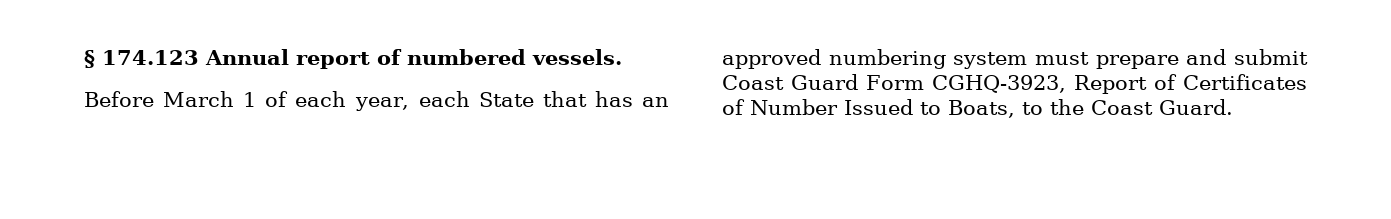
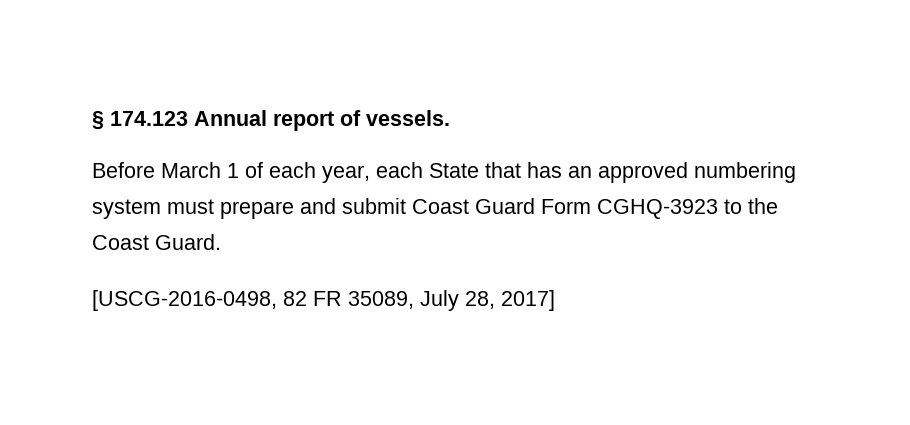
- § 174.123 Annual report of numbered vessels.
+ § 174.123 Annual report of vessels.
- Before March 1 of each year, each State that has an approved numbering system must prepare and submit Coast Guard Form CGHQ-3923, Report of Certificates of Number Issued to Boats, to the Coast Guard.
+ Before March 1 of each year, each State that has an approved numbering system must prepare and submit Coast Guard Form CGHQ-3923 to the Coast Guard.
+ [USCG-2016-0498, 82 FR 35089, July 28, 2017]

